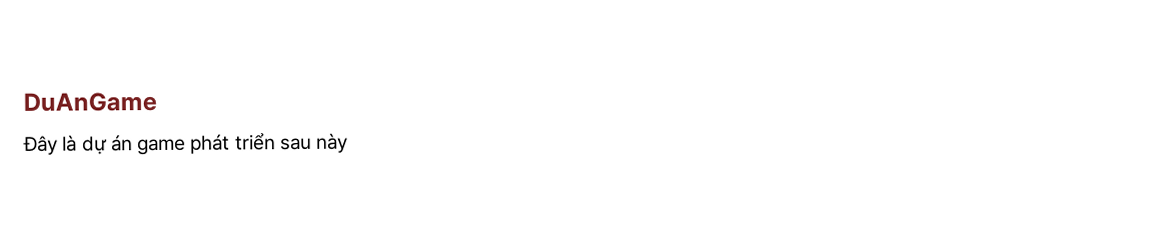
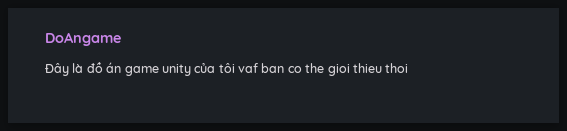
- DuAnGame
+ DoAngame
- Đây là dự án game phát triển sau này
+ Đây là đồ án game unity của tôi vaf ban co the gioi thieu thoi

